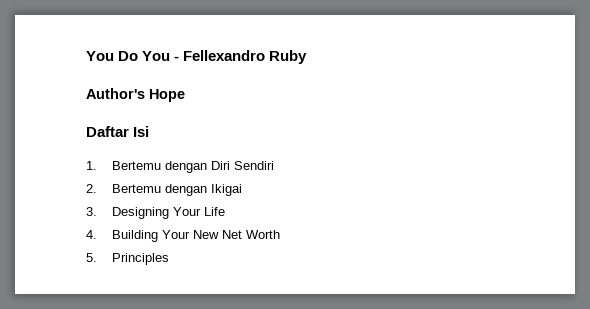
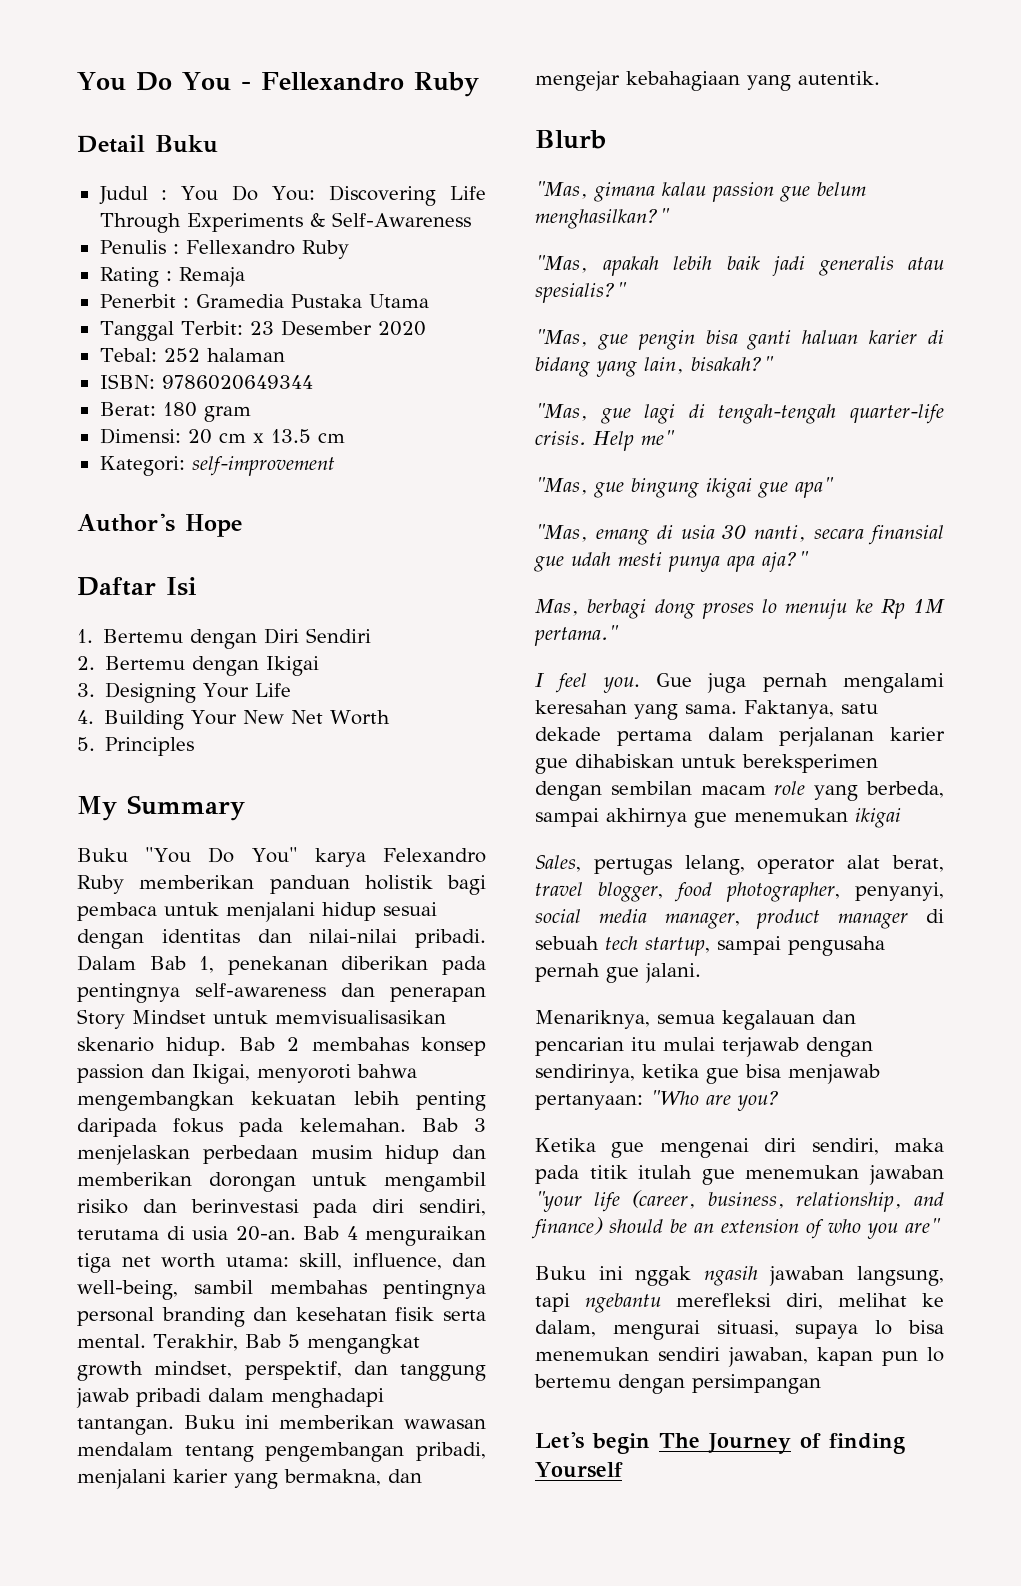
+ Detail Buku
+ Judul : You Do You: Discovering Life Through Experiments & Self-Awareness
+ Penulis : Fellexandro Ruby
+ Rating : Remaja
+ Penerbit : Gramedia Pustaka Utama
+ Tanggal Terbit: 23 Desember 2020
+ Tebal: 252 halaman
+ ISBN: 9786020649344
+ Berat: 180 gram
+ Dimensi: 20 cm x 13.5 cm
+ Kategori: self-improvement
+ My Summary
+ Buku "You Do You" karya Felexandro Ruby memberikan panduan holistik bagi pembaca untuk menjalani hidup sesuai dengan identitas dan nilai-nilai pribadi. Dalam Bab 1, penekanan diberikan pada pentingnya self-awareness dan penerapan Story Mindset untuk memvisualisasikan skenario hidup. Bab 2 membahas konsep passion dan Ikigai, menyoroti bahwa mengembangkan kekuatan lebih penting daripada fokus pada kelemahan. Bab 3 menjelaskan perbedaan musim hidup dan memberikan dorongan untuk mengambil risiko dan berinvestasi pada diri sendiri, terutama di usia 20-an. Bab 4 menguraikan tiga net worth utama: skill, influence, dan well-being, sambil membahas pentingnya personal branding dan kesehatan fisik serta mental. Terakhir, Bab 5 mengangkat growth mindset, perspektif, dan tanggung jawab pribadi dalam menghadapi tantangan. Buku ini memberikan wawasan mendalam tentang pengembangan pribadi, menjalani karier yang bermakna, dan mengejar kebahagiaan yang autentik.
+ Blurb
+ "Mas, gimana kalau passion gue belum menghasilkan?"
+ "Mas, apakah lebih baik jadi generalis atau spesialis?"
+ "Mas, gue pengin bisa ganti haluan karier di bidang yang lain, bisakah?"
+ "Mas, gue lagi di tengah-tengah quarter-life crisis. Help me"
+ "Mas, gue bingung ikigai gue apa"
+ "Mas, emang di usia 30 nanti, secara finansial gue udah mesti punya apa aja?"
+ Mas, berbagi dong proses lo menuju ke Rp 1M pertama."
+ I feel you. Gue juga pernah mengalami keresahan yang sama. Faktanya, satu dekade pertama dalam perjalanan karier gue dihabiskan untuk bereksperimen dengan sembilan macam role yang berbeda, sampai akhirnya gue menemukan ikigai
+ Sales, pertugas lelang, operator alat berat, travel blogger, food photographer, penyanyi, social media manager, product manager di sebuah tech startup, sampai pengusaha pernah gue jalani.
+ Menariknya, semua kegalauan dan pencarian itu mulai terjawab dengan sendirinya, ketika gue bisa menjawab pertanyaan: "Who are you?
+ Ketika gue mengenai diri sendiri, maka pada titik itulah gue menemukan jawaban "your life (career, business, relationship, and finance) should be an extension of who you are"
+ Buku ini nggak ngasih jawaban langsung, tapi ngebantu merefleksi diri, melihat ke dalam, mengurai situasi, supaya lo bisa menemukan sendiri jawaban, kapan pun lo bertemu dengan persimpangan
+ Let's begin The Journey of finding Yourself

